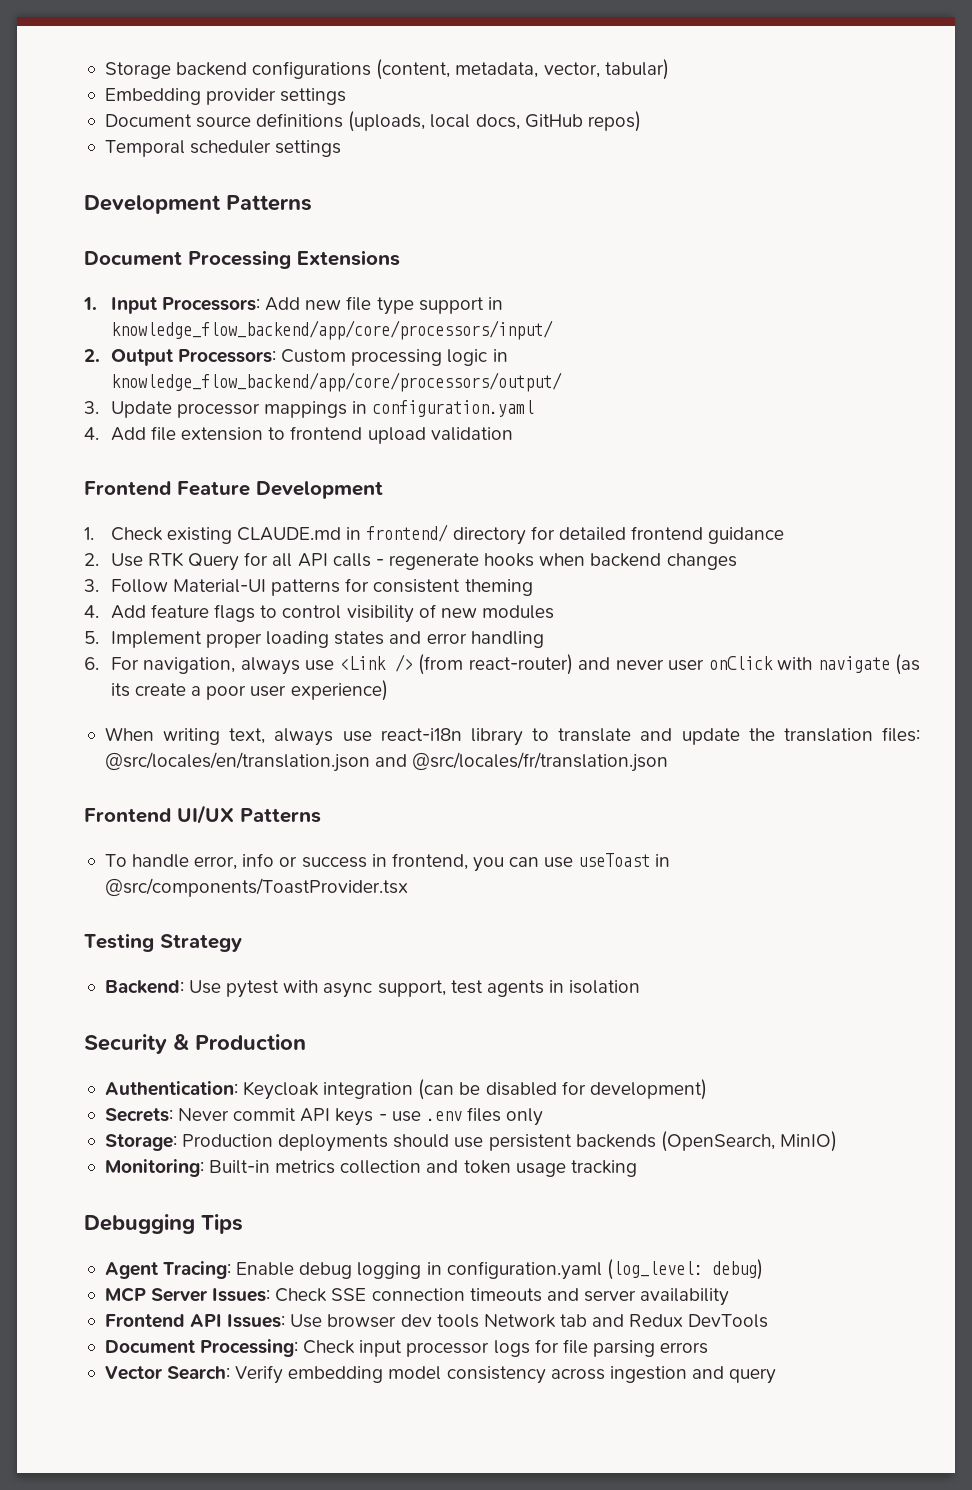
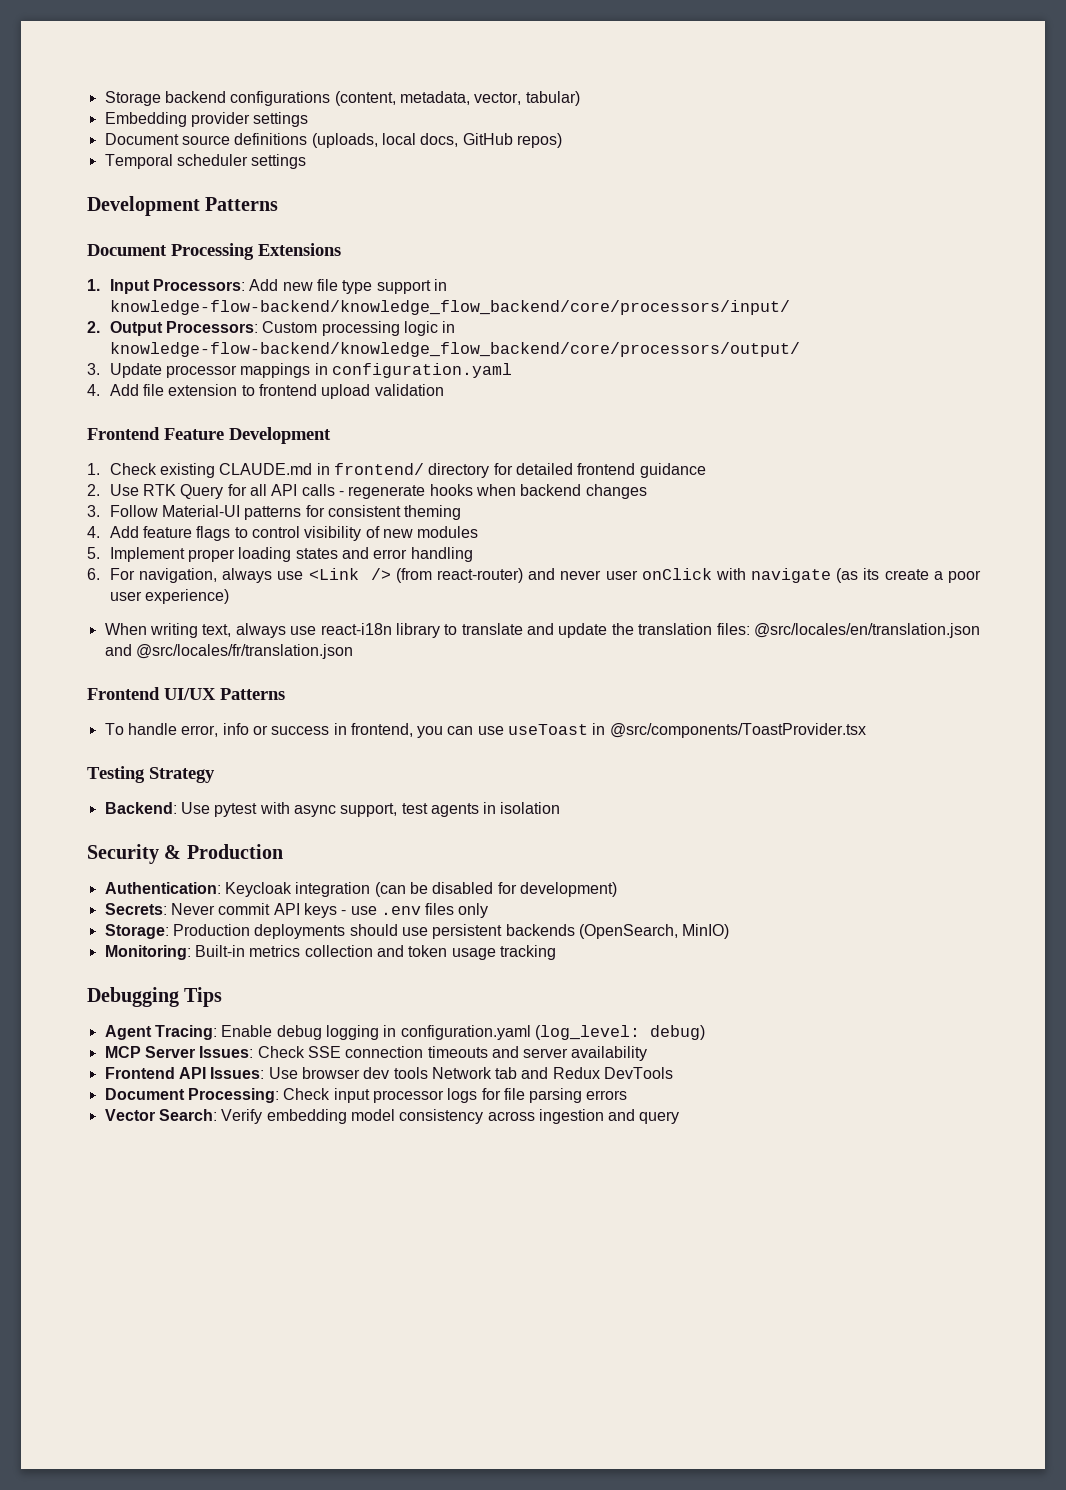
- 1. Input Processors: Add new file type support in knowledge_flow_backend/app/core/processors/input/
+ 1. Input Processors: Add new file type support in knowledge-flow-backend/knowledge_flow_backend/core/processors/input/
- 2. Output Processors: Custom processing logic in knowledge_flow_backend/app/core/processors/output/
+ 2. Output Processors: Custom processing logic in knowledge-flow-backend/knowledge_flow_backend/core/processors/output/

